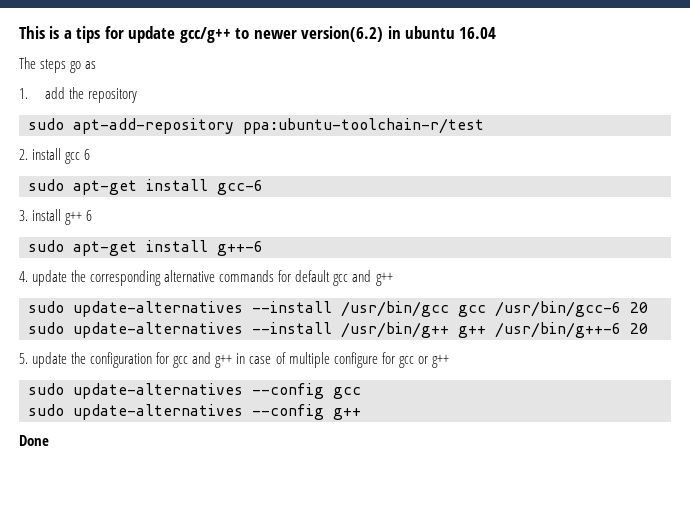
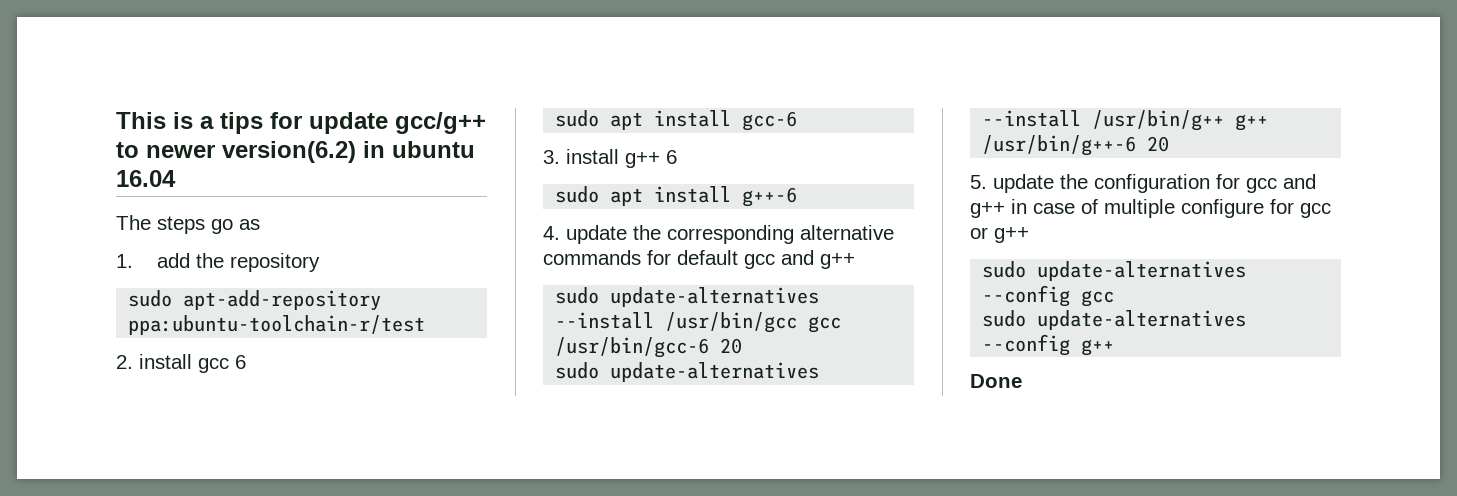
- sudo apt-get install gcc-6
+ sudo apt install gcc-6
- sudo apt-get install g++-6
+ sudo apt install g++-6

